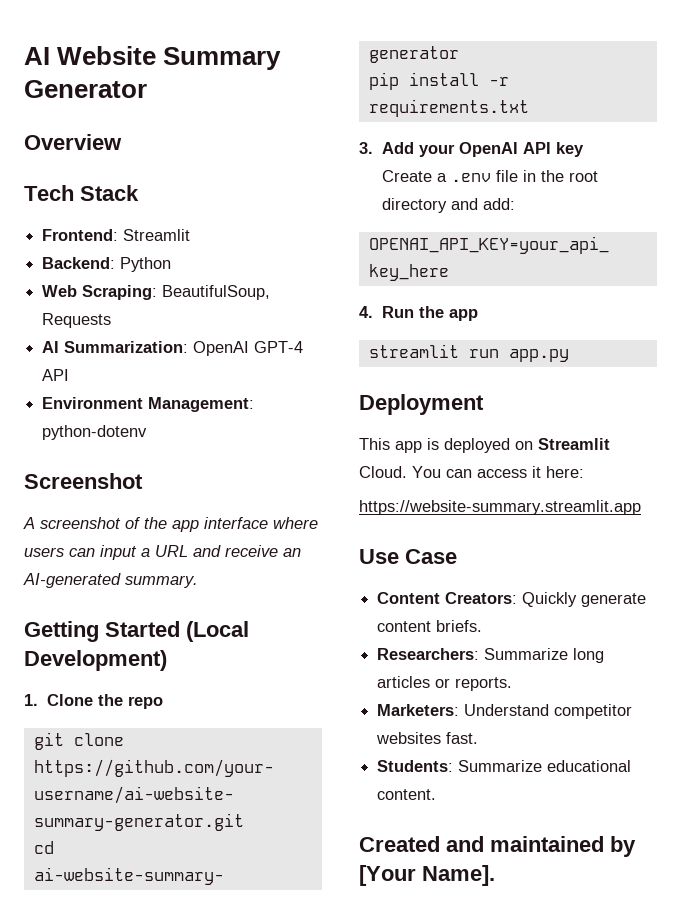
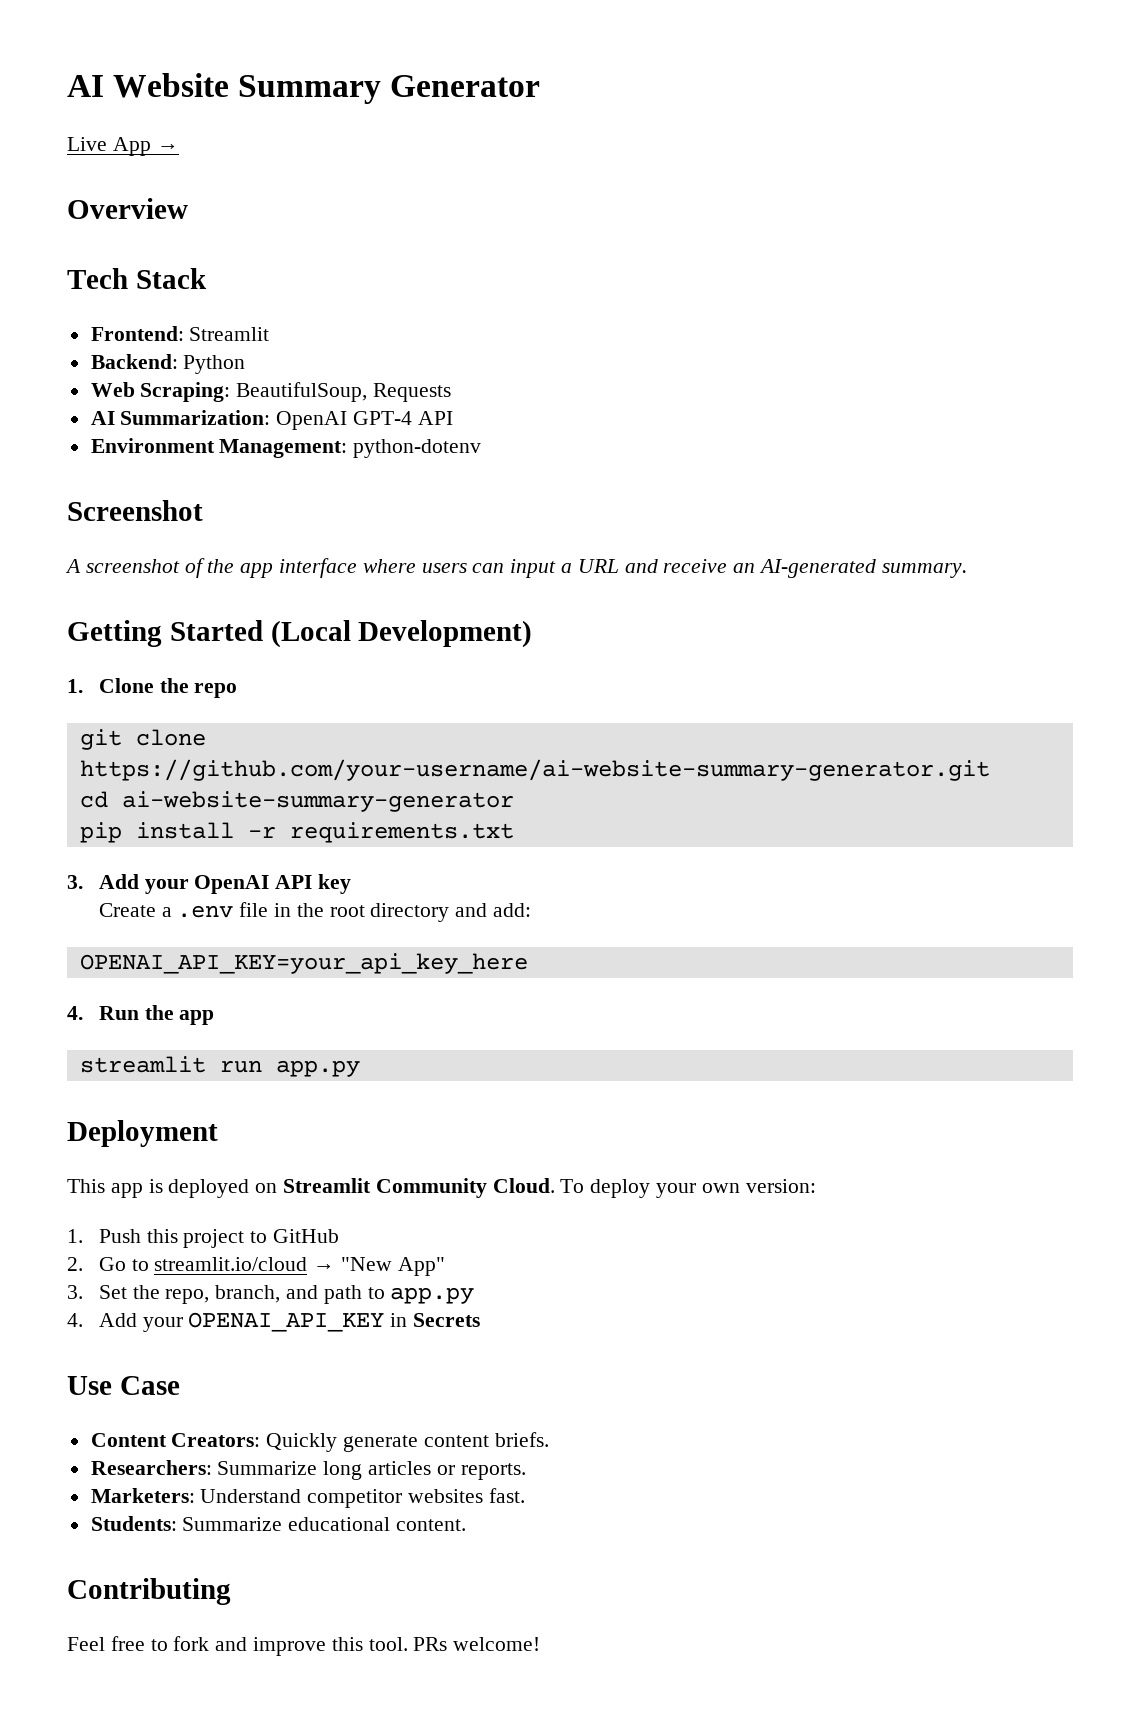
+ Live App →
- This app is deployed on Streamlit Cloud. You can access it here:
- https://website-summary.streamlit.app
+ This app is deployed on Streamlit Community Cloud. To deploy your own version:
+ 1. Push this project to GitHub
+ 2. Go to streamlit.io/cloud → "New App"
+ 3. Set the repo, branch, and path to app.py
+ 4. Add your OPENAI_API_KEY in Secrets
- Created and maintained by [Your Name].
+ Contributing
+ Feel free to fork and improve this tool. PRs welcome!

